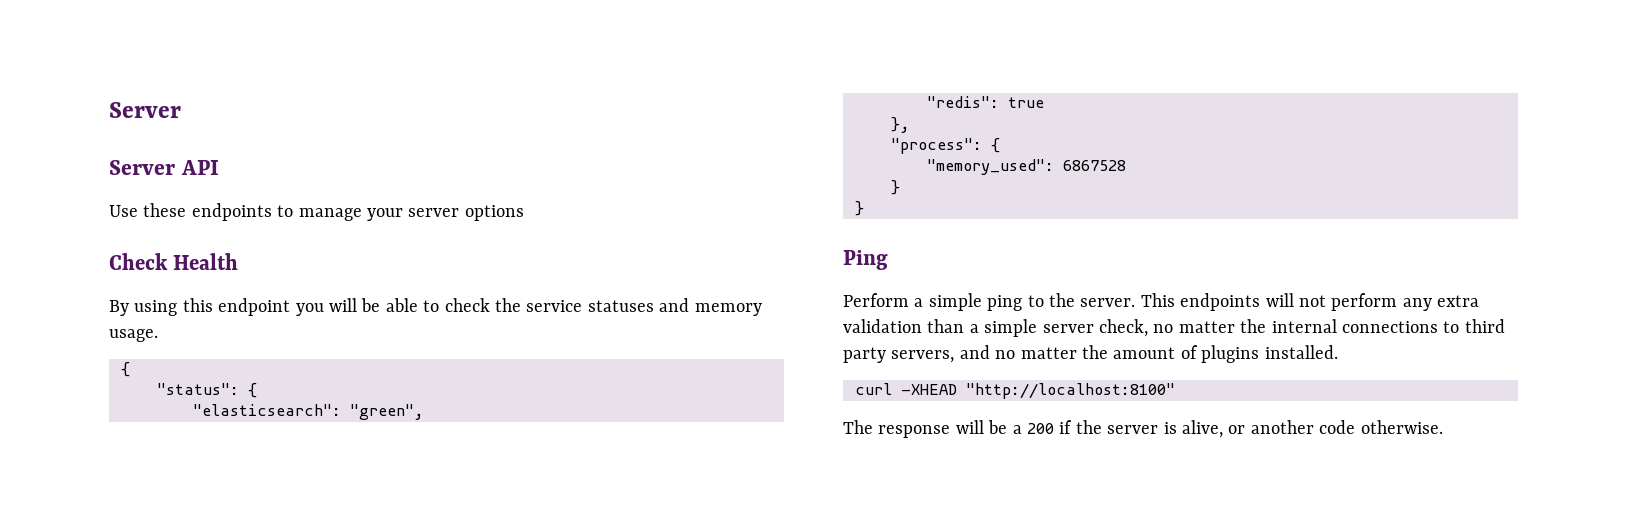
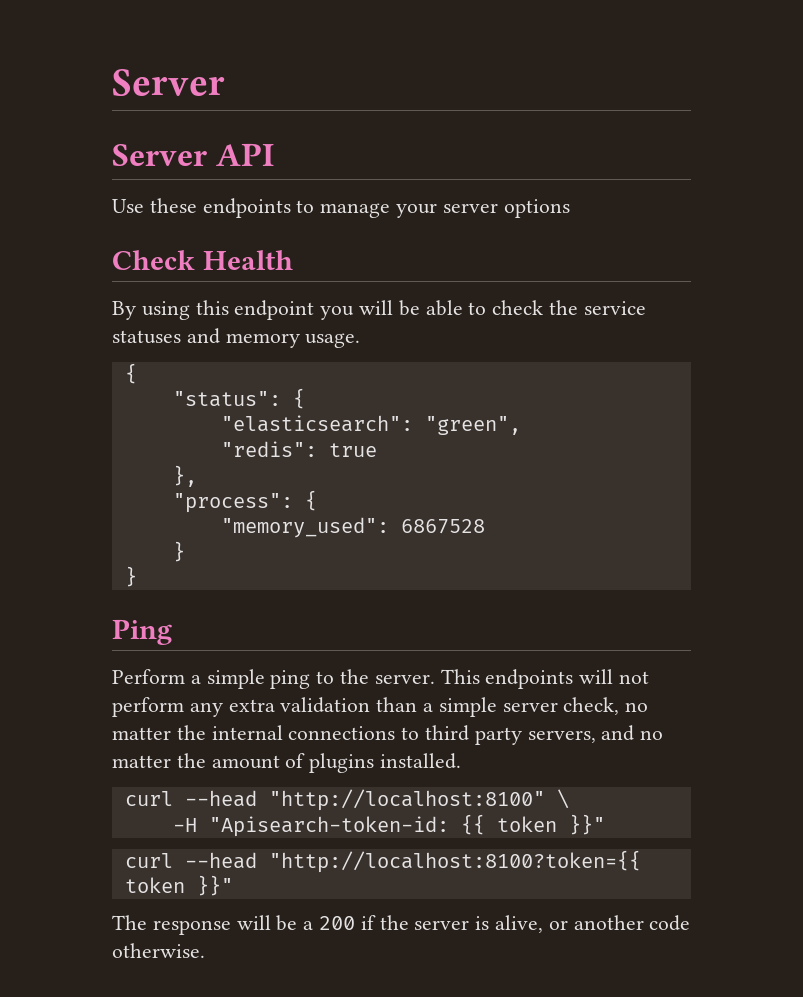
- curl -XHEAD "http://localhost:8100"
+ curl --head "http://localhost:8100" \
+ -H "Apisearch-token-id: {{ token }}"
+ curl --head "http://localhost:8100?token={{ token }}"

